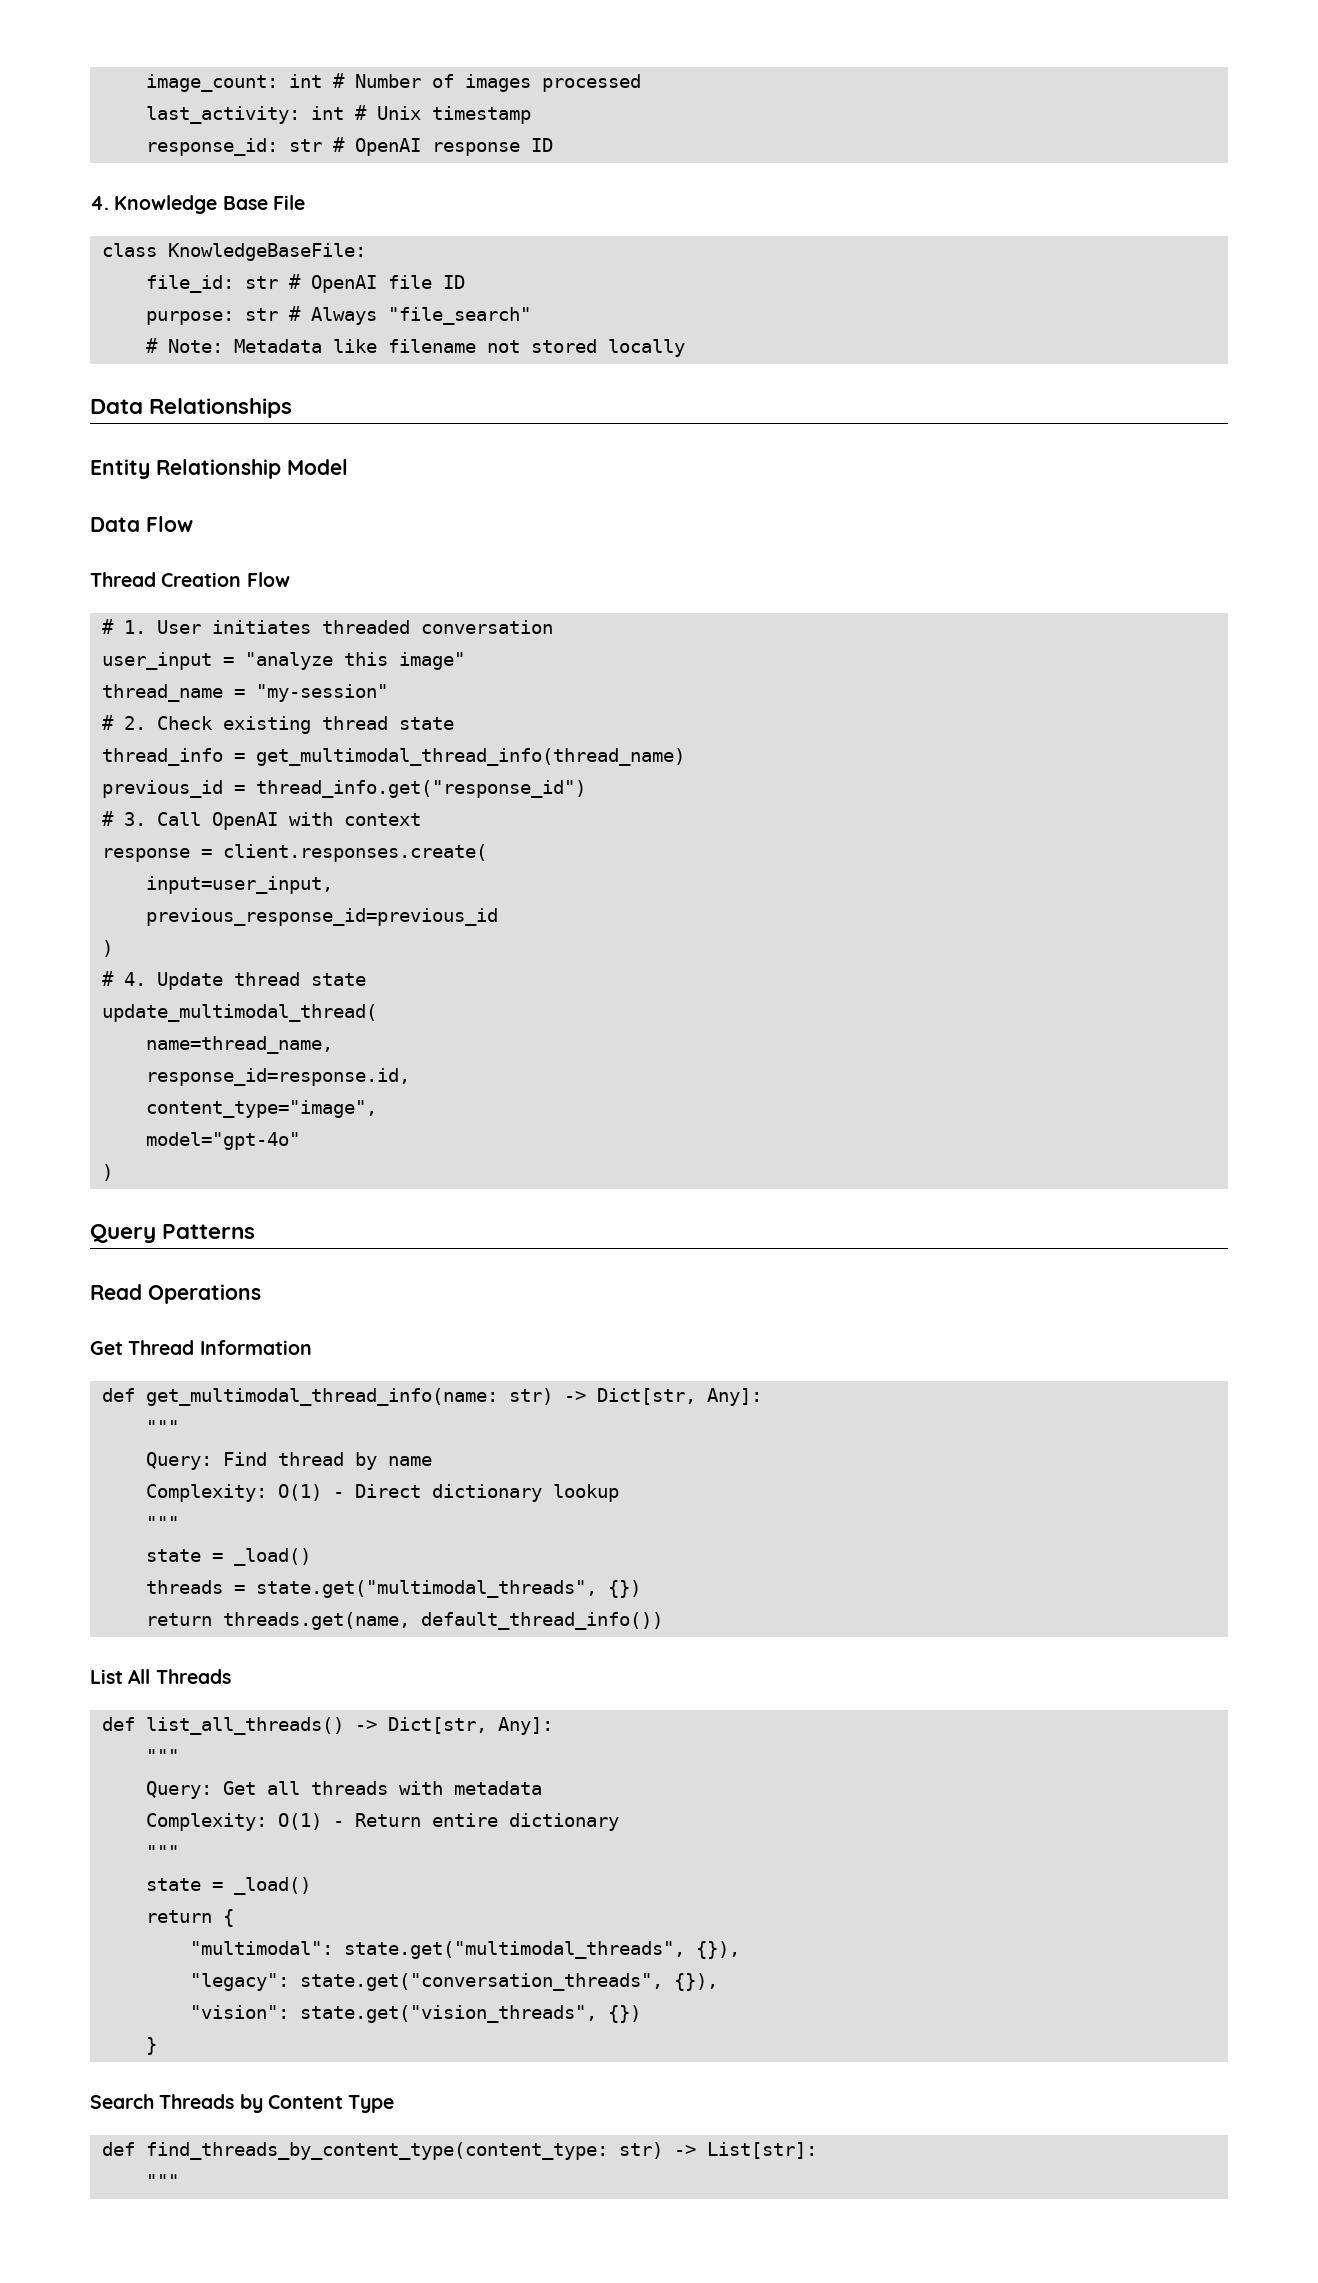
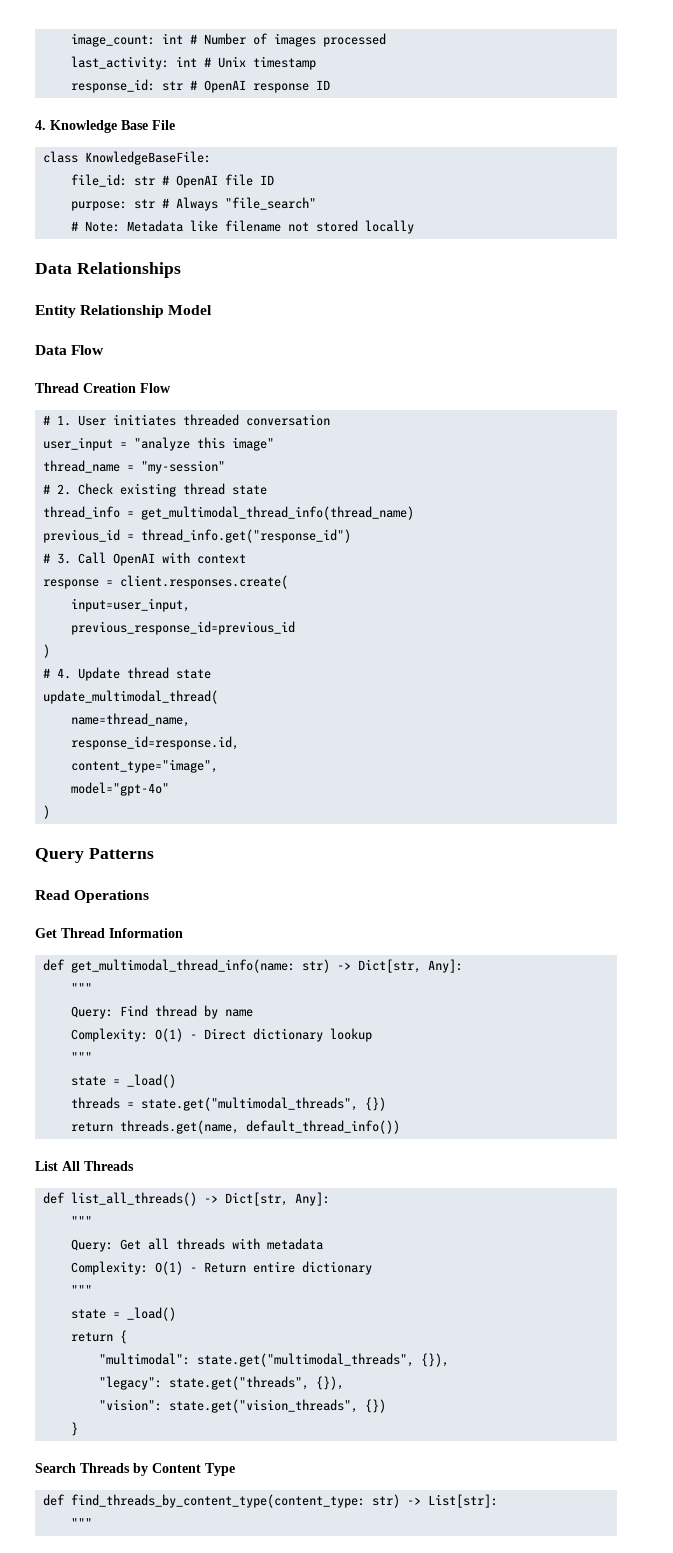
- "legacy": state.get("conversation_threads", {}),
+ "legacy": state.get("threads", {}),

